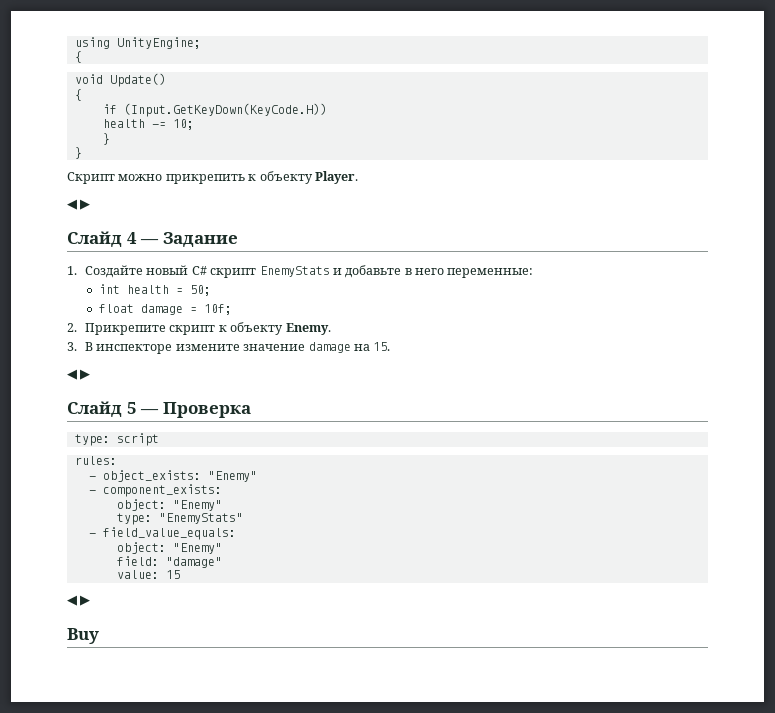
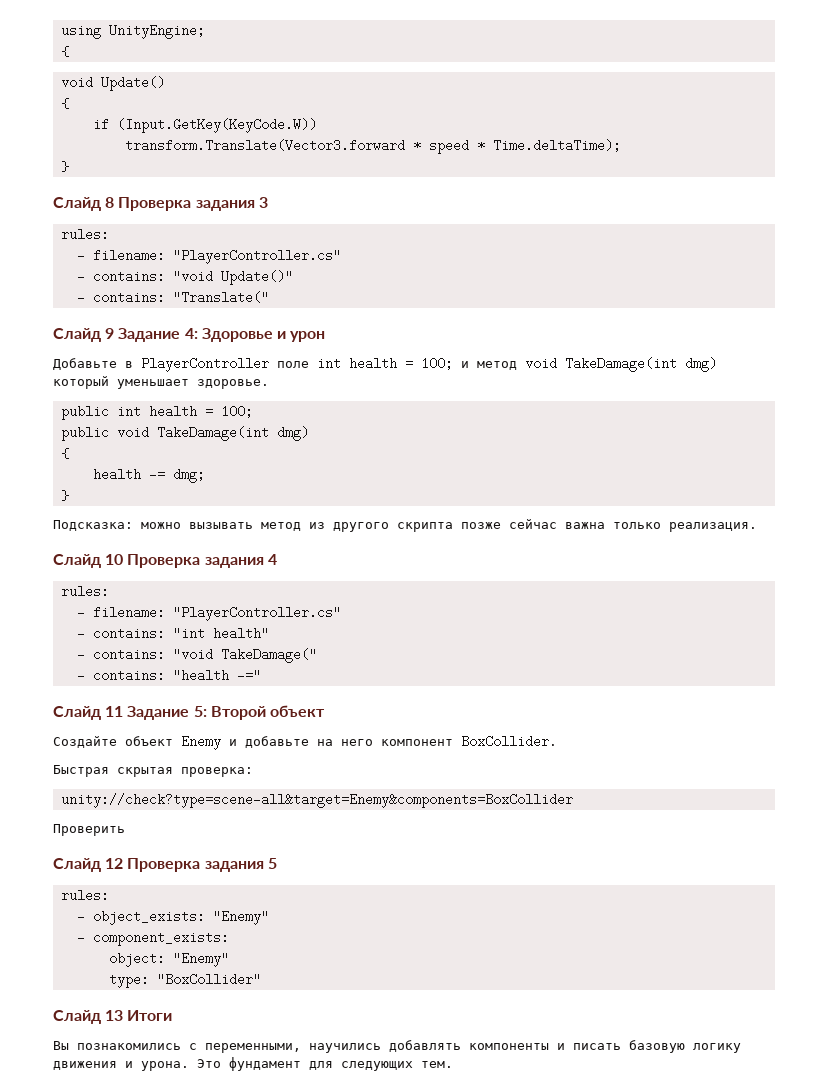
- if (Input.GetKeyDown(KeyCode.H))
+ if (Input.GetKey(KeyCode.W))
+ transform.Translate(Vector3.forward * speed * Time.deltaTime);
+ }
+ Слайд 8 Проверка задания 3
+ rules:
+ - filename: "PlayerController.cs"
+ - contains: "void Update()"
+ - contains: "Translate("
+ Слайд 9 Задание 4: Здоровье и урон
+ Добавьте в PlayerController поле int health = 100; и метод void TakeDamage(int dmg) который уменьшает здоровье.
+ public int health = 100;
+ public void TakeDamage(int dmg)
+ {
- health -= 10;
+ health -= dmg;
  }
- }
- Скрипт можно прикрепить к объекту Player.
- ◀ ▶
- Слайд 4 — Задание
- 1. Создайте новый C# скрипт EnemyStats и добавьте в него переменные:
- int health = 50;
- float damage = 10f;
- 2. Прикрепите скрипт к объекту Enemy.
- 3. В инспекторе измените значение damage на 15.
- ◀ ▶
- Слайд 5 — Проверка
- type: script
+ Подсказка: можно вызывать метод из другого скрипта позже сейчас важна только реализация.
+ Слайд 10 Проверка задания 4
+ rules:
+ - filename: "PlayerController.cs"
+ - contains: "int health"
+ - contains: "void TakeDamage("
+ - contains: "health -="
+ Слайд 11 Задание 5: Второй объект
+ Создайте объект Enemy и добавьте на него компонент BoxCollider.
+ Быстрая скрытая проверка:
+ unity://check?type=scene-all&target=Enemy&components=BoxCollider
+ Проверить
+ Слайд 12 Проверка задания 5
- type: "EnemyStats"
- - field_value_equals:
- object: "Enemy"
- field: "damage"
- value: 15
- ◀ ▶
- Buy
+ type: "BoxCollider"
+ Слайд 13 Итоги
+ Вы познакомились с переменными, научились добавлять компоненты и писать базовую логику движения и урона. Это фундамент для следующих тем.

